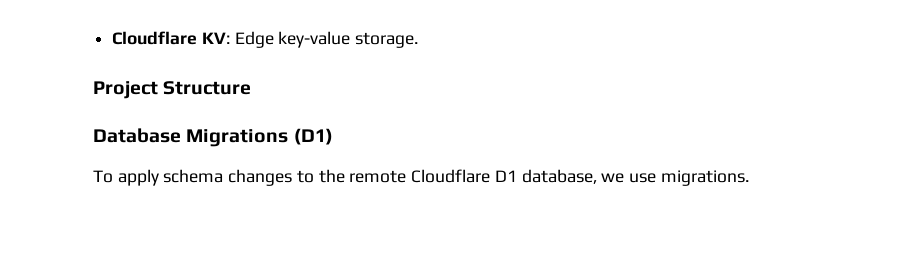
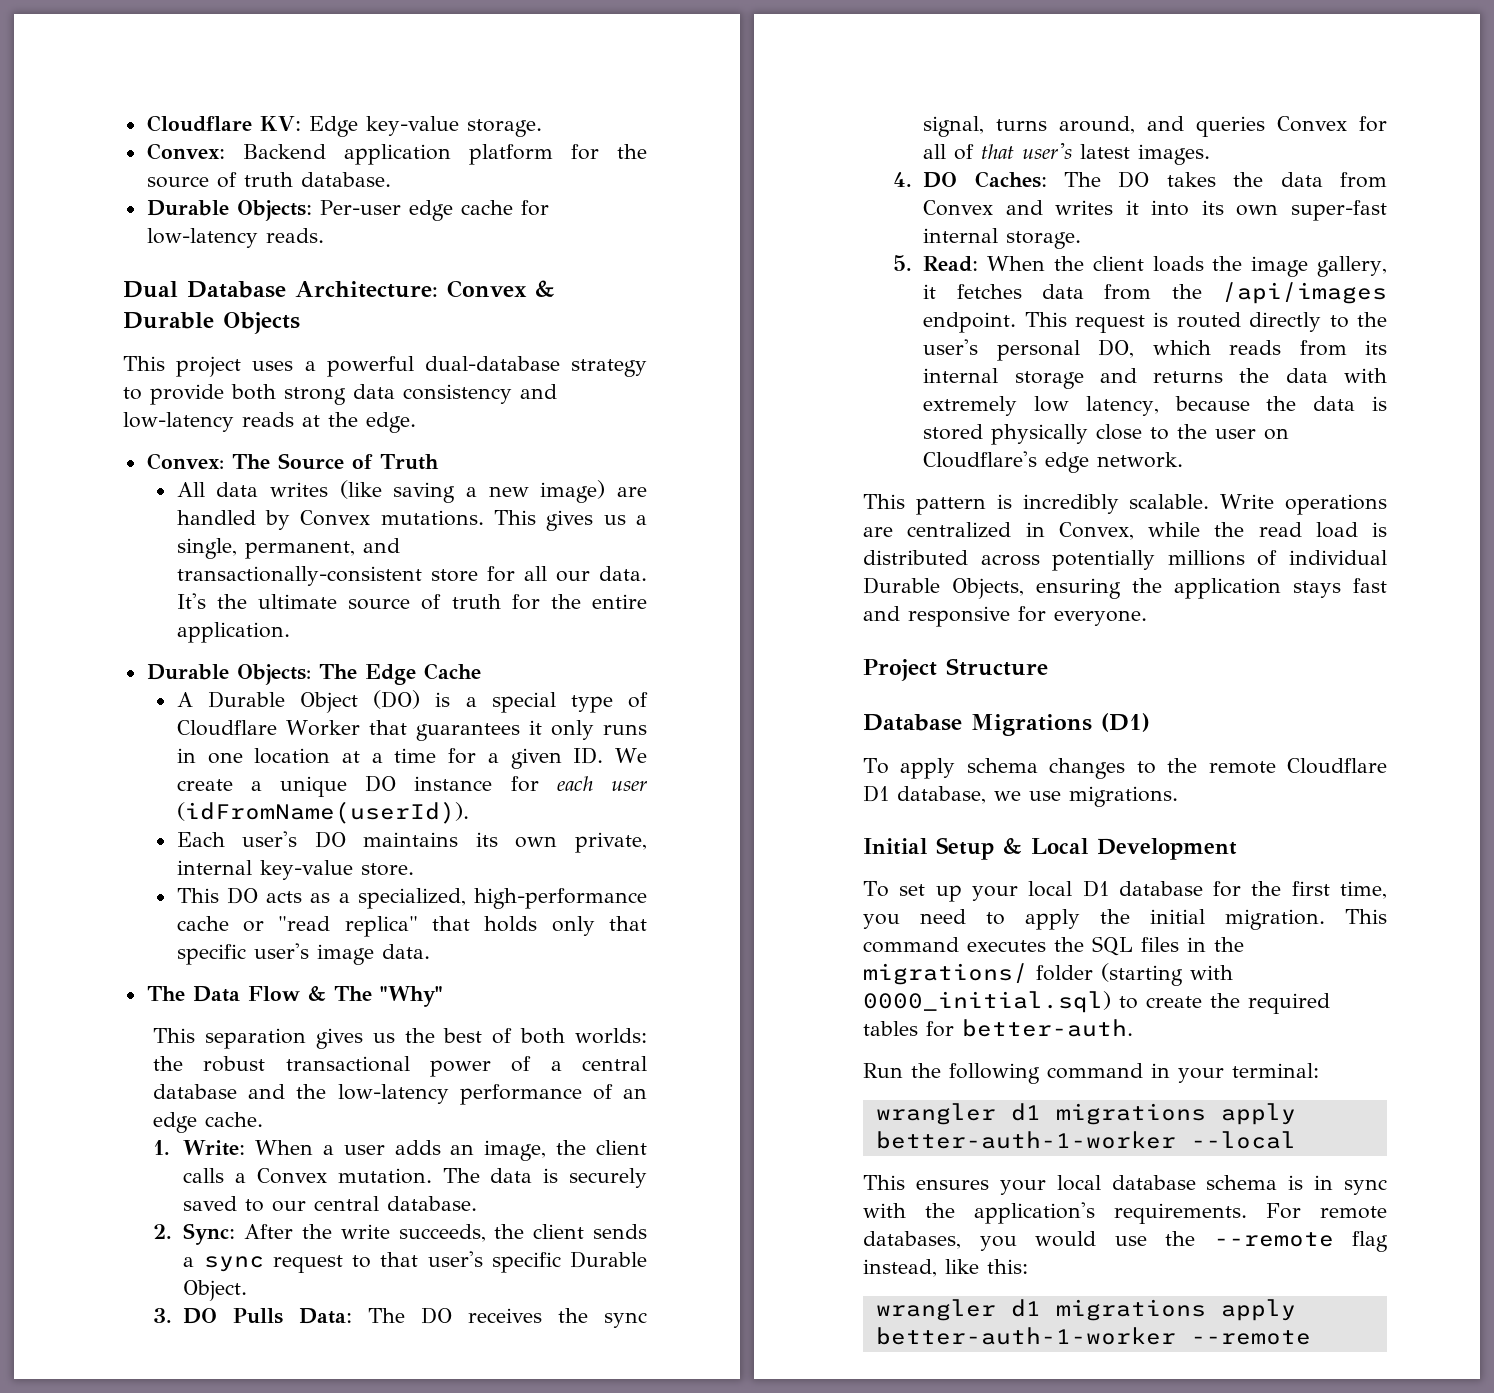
+ Convex: Backend application platform for the source of truth database.
+ Durable Objects: Per-user edge cache for low-latency reads.
+ Dual Database Architecture: Convex & Durable Objects
+ This project uses a powerful dual-database strategy to provide both strong data consistency and low-latency reads at the edge.
+ Convex: The Source of Truth
+ All data writes (like saving a new image) are handled by Convex mutations. This gives us a single, permanent, and transactionally-consistent store for all our data. It's the ultimate source of truth for the entire application.
+ Durable Objects: The Edge Cache
+ A Durable Object (DO) is a special type of Cloudflare Worker that guarantees it only runs in one location at a time for a given ID. We create a unique DO instance for each user (idFromName(userId)).
+ Each user's DO maintains its own private, internal key-value store.
+ This DO acts as a specialized, high-performance cache or "read replica" that holds only that specific user's image data.
+ The Data Flow & The "Why"
+ This separation gives us the best of both worlds: the robust transactional power of a central database and the low-latency performance of an edge cache.
+ 1. Write: When a user adds an image, the client calls a Convex mutation. The data is securely saved to our central database.
+ 2. Sync: After the write succeeds, the client sends a sync request to that user's specific Durable Object.
+ 3. DO Pulls Data: The DO receives the sync signal, turns around, and queries Convex for all of that user's latest images.
+ 4. DO Caches: The DO takes the data from Convex and writes it into its own super-fast internal storage.
+ 5. Read: When the client loads the image gallery, it fetches data from the /api/images endpoint. This request is routed directly to the user's personal DO, which reads from its internal storage and returns the data with extremely low latency, because the data is stored physically close to the user on Cloudflare's edge network.
+ This pattern is incredibly scalable. Write operations are centralized in Convex, while the read load is distributed across potentially millions of individual Durable Objects, ensuring the application stays fast and responsive for everyone.
+ Initial Setup & Local Development
+ To set up your local D1 database for the first time, you need to apply the initial migration. This command executes the SQL files in the migrations/ folder (starting with 0000_initial.sql) to create the required tables for better-auth.
+ Run the following command in your terminal:
+ wrangler d1 migrations apply better-auth-1-worker --local
+ This ensures your local database schema is in sync with the application's requirements. For remote databases, you would use the --remote flag instead, like this:
+ wrangler d1 migrations apply better-auth-1-worker --remote

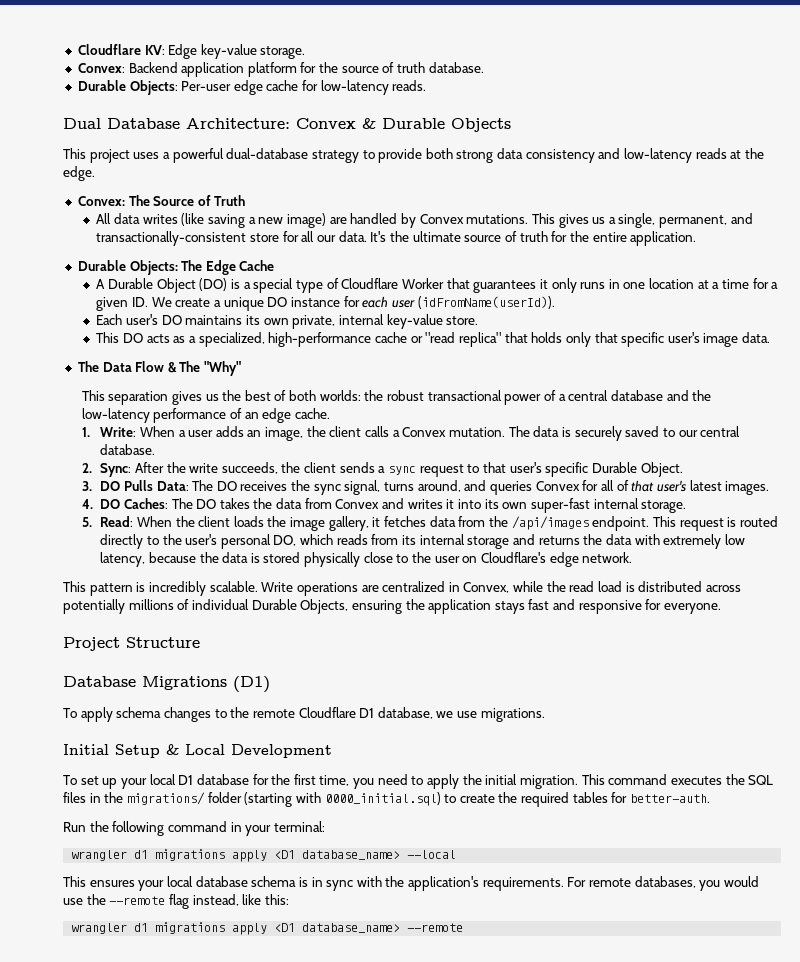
- wrangler d1 migrations apply better-auth-1-worker --local
+ wrangler d1 migrations apply <D1 database_name> --local
- wrangler d1 migrations apply better-auth-1-worker --remote
+ wrangler d1 migrations apply <D1 database_name> --remote

